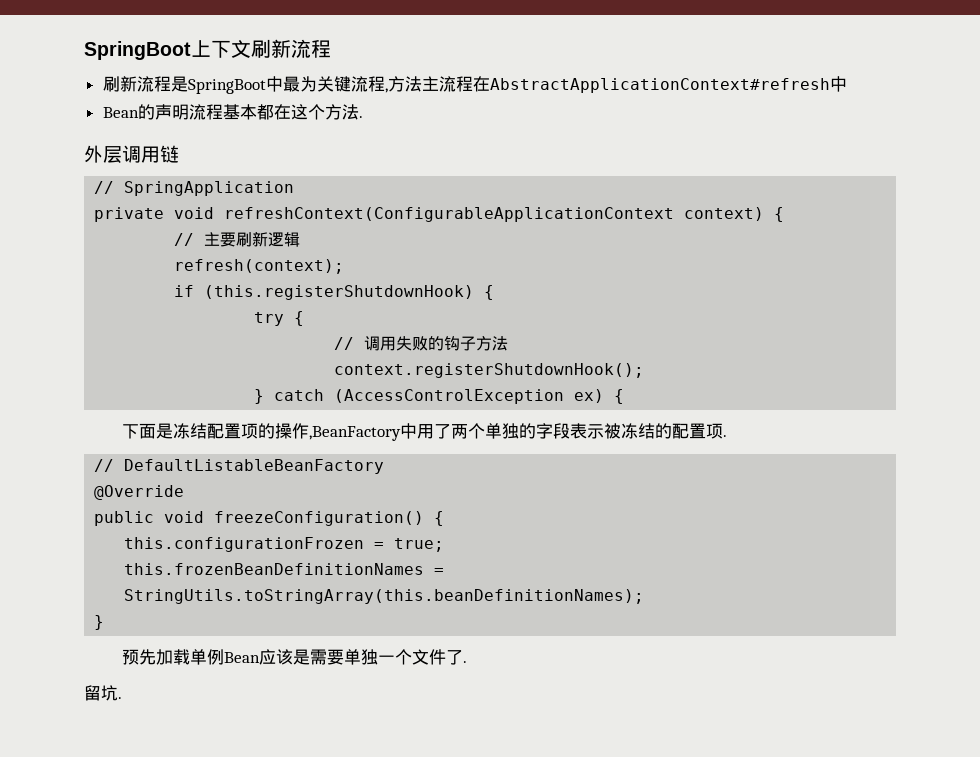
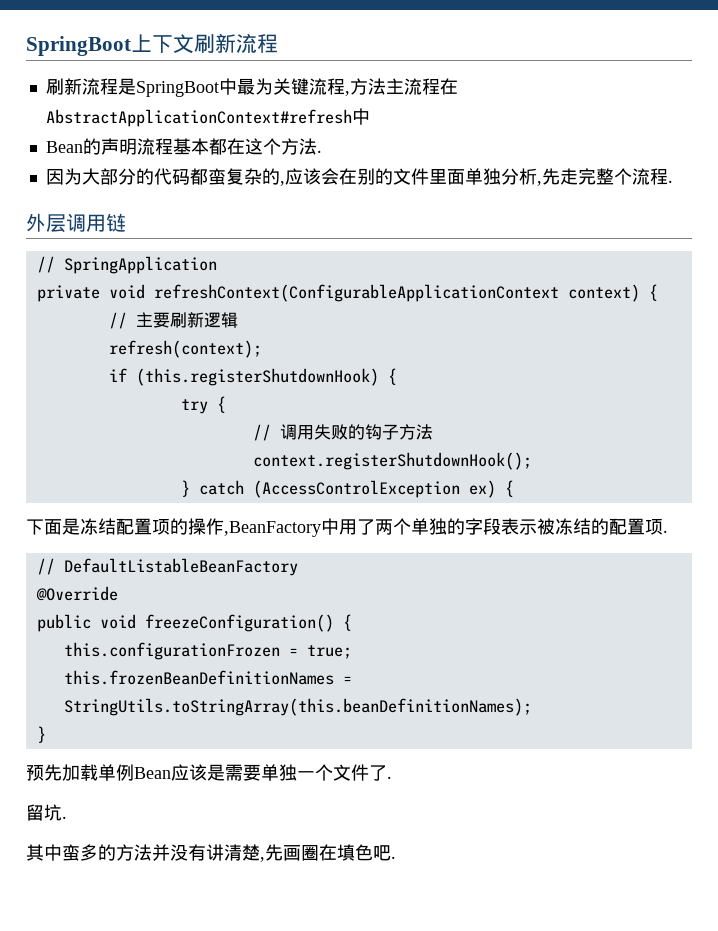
+ 因为大部分的代码都蛮复杂的,应该会在别的文件里面单独分析,先走完整个流程.
+ 其中蛮多的方法并没有讲清楚,先画圈在填色吧.

